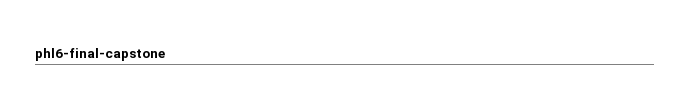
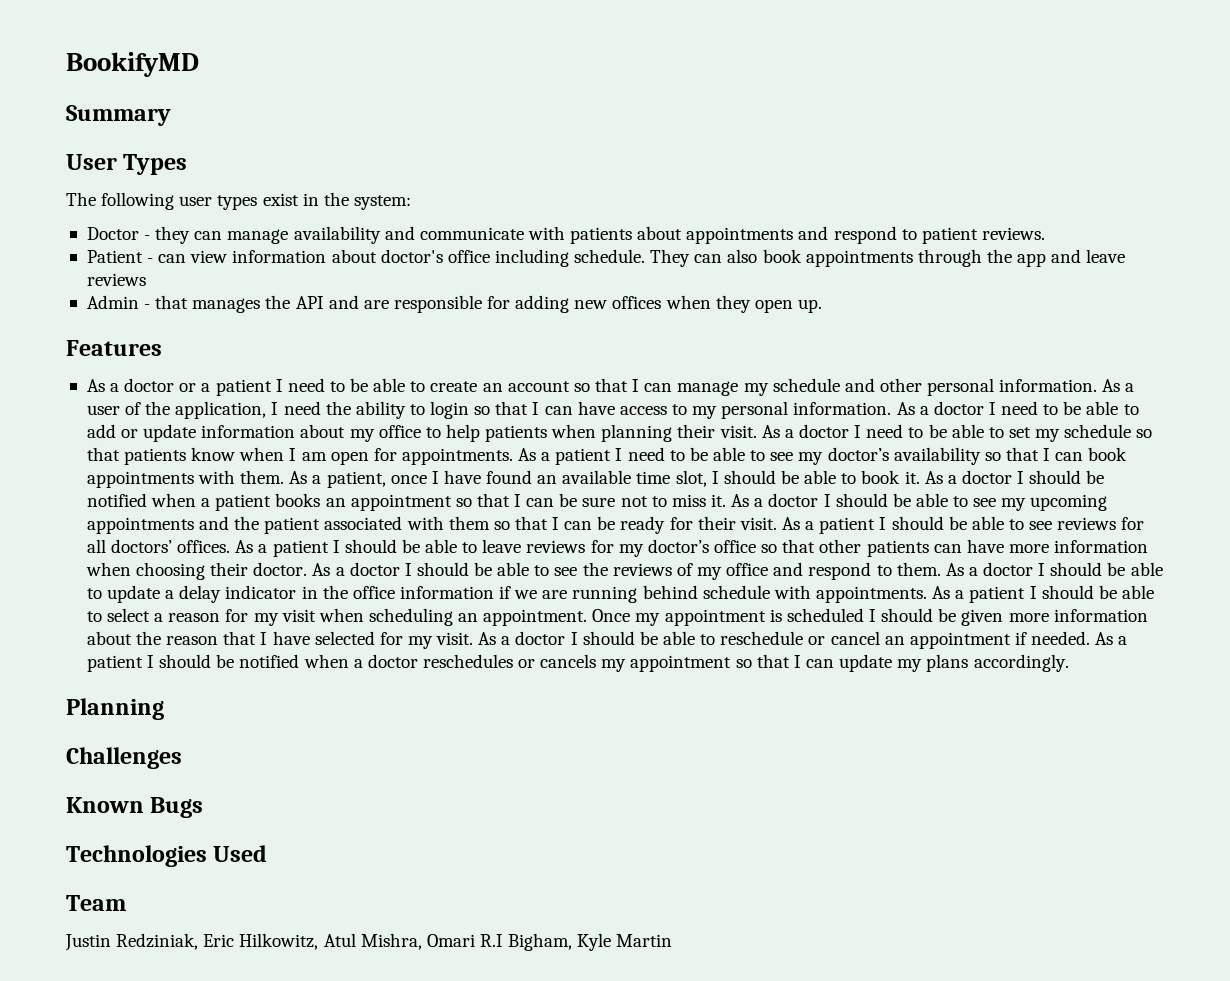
- phl6-final-capstone
+ BookifyMD
+ Summary
+ User Types
+ The following user types exist in the system:
+ Doctor - they can manage availability and communicate with patients about appointments and respond to patient reviews.
+ Patient - can view information about doctor's office including schedule. They can also book appointments through the app and leave reviews
+ Admin - that manages the API and are responsible for adding new offices when they open up.
+ Features
+ As a doctor or a patient I need to be able to create an account so that I can manage my schedule and other personal information. As a user of the application, I need the ability to login so that I can have access to my personal information. As a doctor I need to be able to add or update information about my office to help patients when planning their visit. As a doctor I need to be able to set my schedule so that patients know when I am open for appointments. As a patient I need to be able to see my doctor’s availability so that I can book appointments with them. As a patient, once I have found an available time slot, I should be able to book it. As a doctor I should be notified when a patient books an appointment so that I can be sure not to miss it. As a doctor I should be able to see my upcoming appointments and the patient associated with them so that I can be ready for their visit. As a patient I should be able to see reviews for all doctors’ offices. As a patient I should be able to leave reviews for my doctor’s office so that other patients can have more information when choosing their doctor. As a doctor I should be able to see the reviews of my office and respond to them. As a doctor I should be able to update a delay indicator in the office information if we are running behind schedule with appointments. As a patient I should be able to select a reason for my visit when scheduling an appointment. Once my appointment is scheduled I should be given more information about the reason that I have selected for my visit. As a doctor I should be able to reschedule or cancel an appointment if needed. As a patient I should be notified when a doctor reschedules or cancels my appointment so that I can update my plans accordingly.
+ Planning
+ Challenges
+ Known Bugs
+ Technologies Used
+ Team
+ Justin Redziniak, Eric Hilkowitz, Atul Mishra, Omari R.I Bigham, Kyle Martin

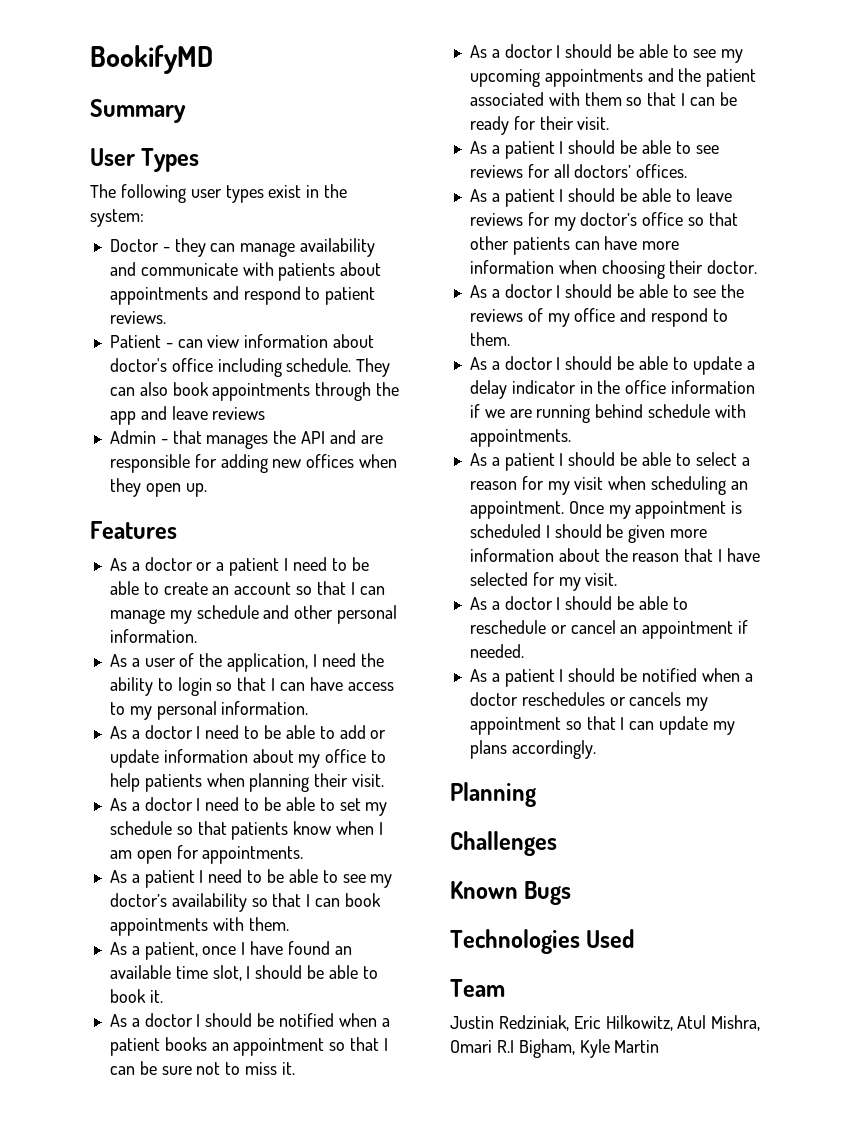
- As a doctor or a patient I need to be able to create an account so that I can manage my schedule and other personal information. As a user of the application, I need the ability to login so that I can have access to my personal information. As a doctor I need to be able to add or update information about my office to help patients when planning their visit. As a doctor I need to be able to set my schedule so that patients know when I am open for appointments. As a patient I need to be able to see my doctor’s availability so that I can book appointments with them. As a patient, once I have found an available time slot, I should be able to book it. As a doctor I should be notified when a patient books an appointment so that I can be sure not to miss it. As a doctor I should be able to see my upcoming appointments and the patient associated with them so that I can be ready for their visit. As a patient I should be able to see reviews for all doctors’ offices. As a patient I should be able to leave reviews for my doctor’s office so that other patients can have more information when choosing their doctor. As a doctor I should be able to see the reviews of my office and respond to them. As a doctor I should be able to update a delay indicator in the office information if we are running behind schedule with appointments. As a patient I should be able to select a reason for my visit when scheduling an appointment.
+ As a doctor or a patient I need to be able to create an account so that I can manage my schedule and other personal information.
+ As a user of the application, I need the ability to login so that I can have access to my personal information.
+ As a doctor I need to be able to add or update information about my office to help patients when planning their visit.
+ As a doctor I need to be able to set my schedule so that patients know when I am open for appointments.
+ As a patient I need to be able to see my doctor’s availability so that I can book appointments with them.
+ As a patient, once I have found an available time slot, I should be able to book it.
+ As a doctor I should be notified when a patient books an appointment so that I can be sure not to miss it.
+ As a doctor I should be able to see my upcoming appointments and the patient associated with them so that I can be ready for their visit.
+ As a patient I should be able to see reviews for all doctors’ offices.
+ As a patient I should be able to leave reviews for my doctor’s office so that other patients can have more information when choosing their doctor.
+ As a doctor I should be able to see the reviews of my office and respond to them.
+ As a doctor I should be able to update a delay indicator in the office information if we are running behind schedule with appointments.
+ As a patient I should be able to select a reason for my visit when scheduling an appointment.
- Once my appointment is scheduled I should be given more information about the reason that I have selected for my visit. As a doctor I should be able to reschedule or cancel an appointment if needed. As a patient I should be notified when a doctor reschedules or cancels my appointment so that I can update my plans accordingly.
+ Once my appointment is scheduled I should be given more information about the reason that I have selected for my visit.
+ As a doctor I should be able to reschedule or cancel an appointment if needed.
+ As a patient I should be notified when a doctor reschedules or cancels my appointment so that I can update my plans accordingly.

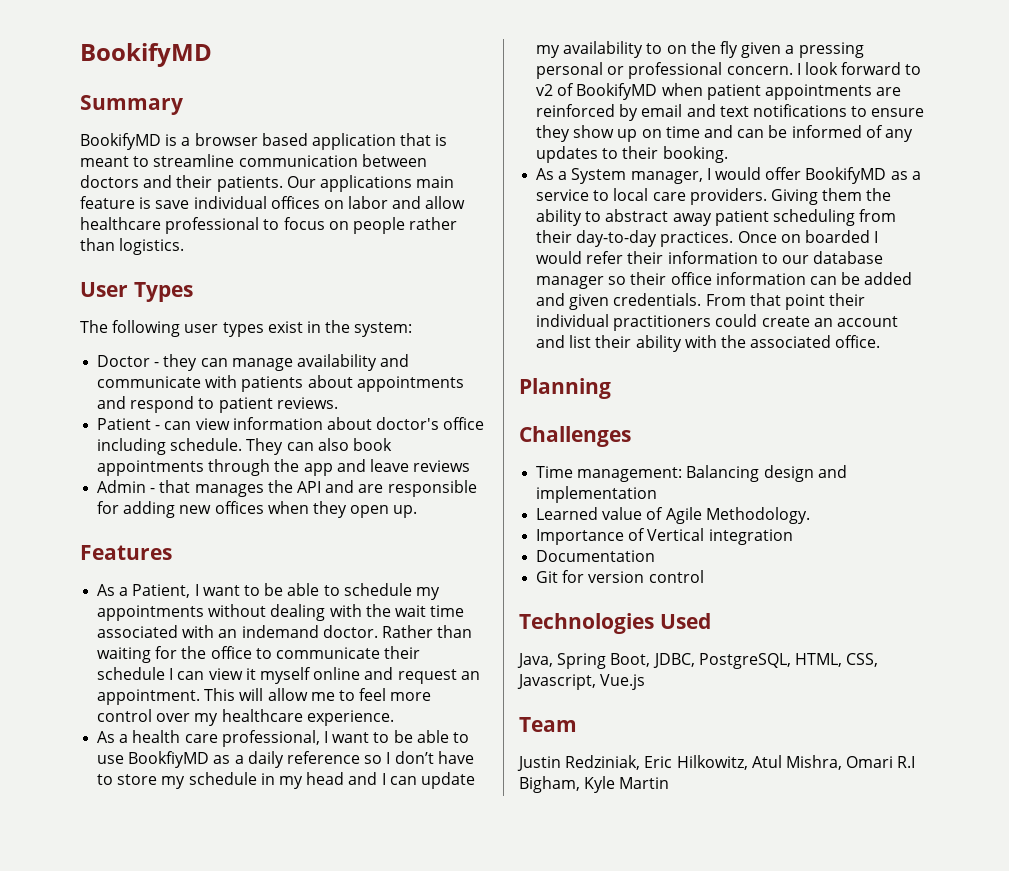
+ BookifyMD is a browser based application that is meant to streamline communication between doctors and their patients. Our applications main feature is save individual offices on labor and allow healthcare professional to focus on people rather than logistics.
- As a doctor or a patient I need to be able to create an account so that I can manage my schedule and other personal information.
- As a user of the application, I need the ability to login so that I can have access to my personal information.
- As a doctor I need to be able to add or update information about my office to help patients when planning their visit.
- As a doctor I need to be able to set my schedule so that patients know when I am open for appointments.
- As a patient I need to be able to see my doctor’s availability so that I can book appointments with them.
- As a patient, once I have found an available time slot, I should be able to book it.
- As a doctor I should be notified when a patient books an appointment so that I can be sure not to miss it.
- As a doctor I should be able to see my upcoming appointments and the patient associated with them so that I can be ready for their visit.
- As a patient I should be able to see reviews for all doctors’ offices.
- As a patient I should be able to leave reviews for my doctor’s office so that other patients can have more information when choosing their doctor.
- As a doctor I should be able to see the reviews of my office and respond to them.
- As a doctor I should be able to update a delay indicator in the office information if we are running behind schedule with appointments.
- As a patient I should be able to select a reason for my visit when scheduling an appointment. Once my appointment is scheduled I should be given more information about the reason that I have selected for my visit.
- As a doctor I should be able to reschedule or cancel an appointment if needed.
- As a patient I should be notified when a doctor reschedules or cancels my appointment so that I can update my plans accordingly.
+ As a Patient, I want to be able to schedule my appointments without dealing with the wait time associated with an indemand doctor. Rather than waiting for the office to communicate their schedule I can view it myself online and request an appointment. This will allow me to feel more control over my healthcare experience.
+ As a health care professional, I want to be able to use BookfiyMD as a daily reference so I don’t have to store my schedule in my head and I can update my availability to on the fly given a pressing personal or professional concern. I look forward to v2 of BookifyMD when patient appointments are reinforced by email and text notifications to ensure they show up on time and can be informed of any updates to their booking.
+ As a System manager, I would offer BookifyMD as a service to local care providers. Giving them the ability to abstract away patient scheduling from their day-to-day practices. Once on boarded I would refer their information to our database manager so their office information can be added and given credentials. From that point their individual practitioners could create an account and list their ability with the associated office.
  Planning
  Challenges
- Known Bugs
+ Time management: Balancing design and implementation
+ Learned value of Agile Methodology.
+ Importance of Vertical integration
+ Documentation
+ Git for version control
  Technologies Used
+ Java, Spring Boot, JDBC, PostgreSQL, HTML, CSS, Javascript, Vue.js

